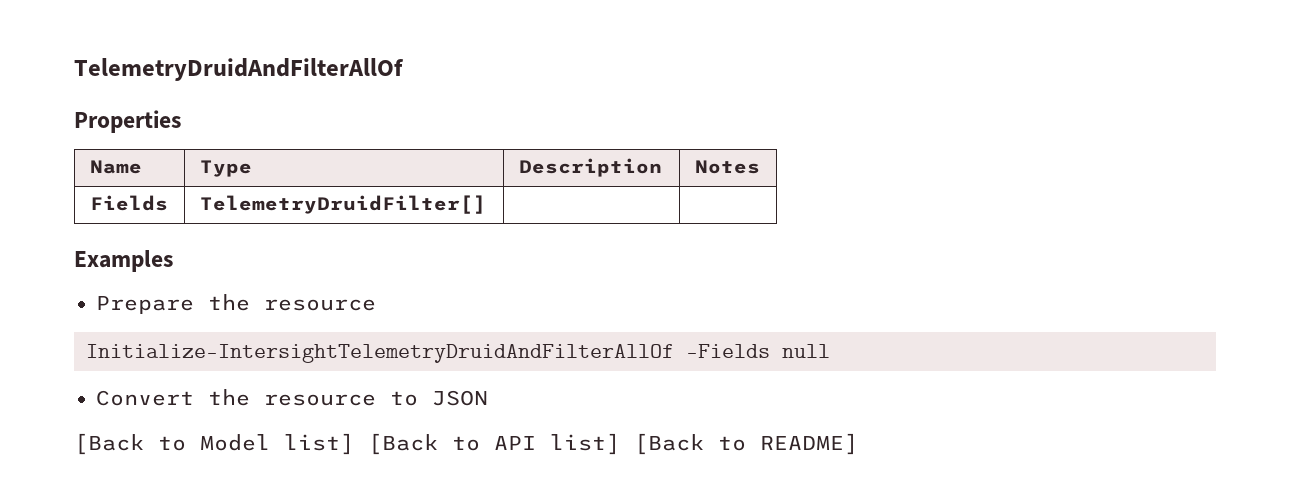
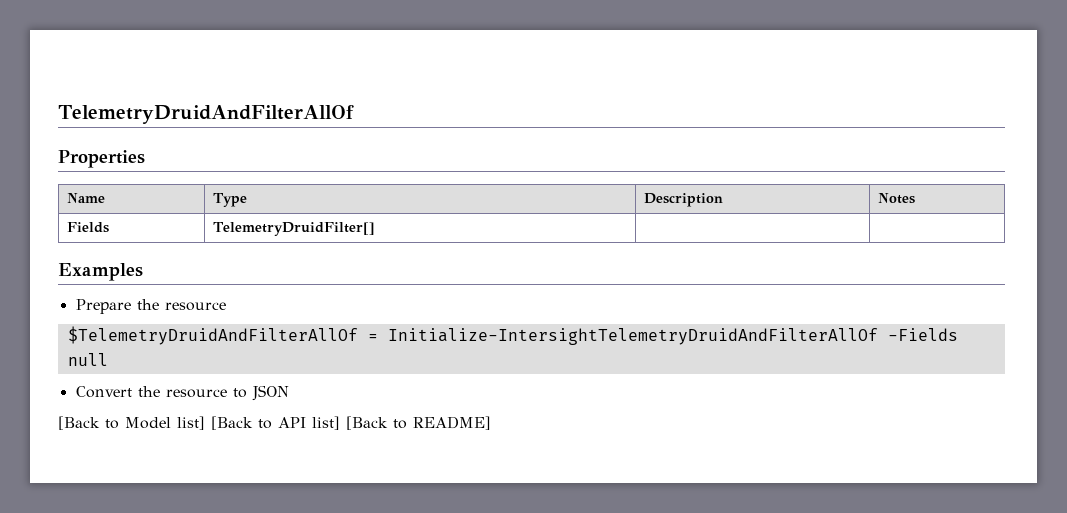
- Initialize-IntersightTelemetryDruidAndFilterAllOf -Fields null
+ $TelemetryDruidAndFilterAllOf = Initialize-IntersightTelemetryDruidAndFilterAllOf -Fields null

